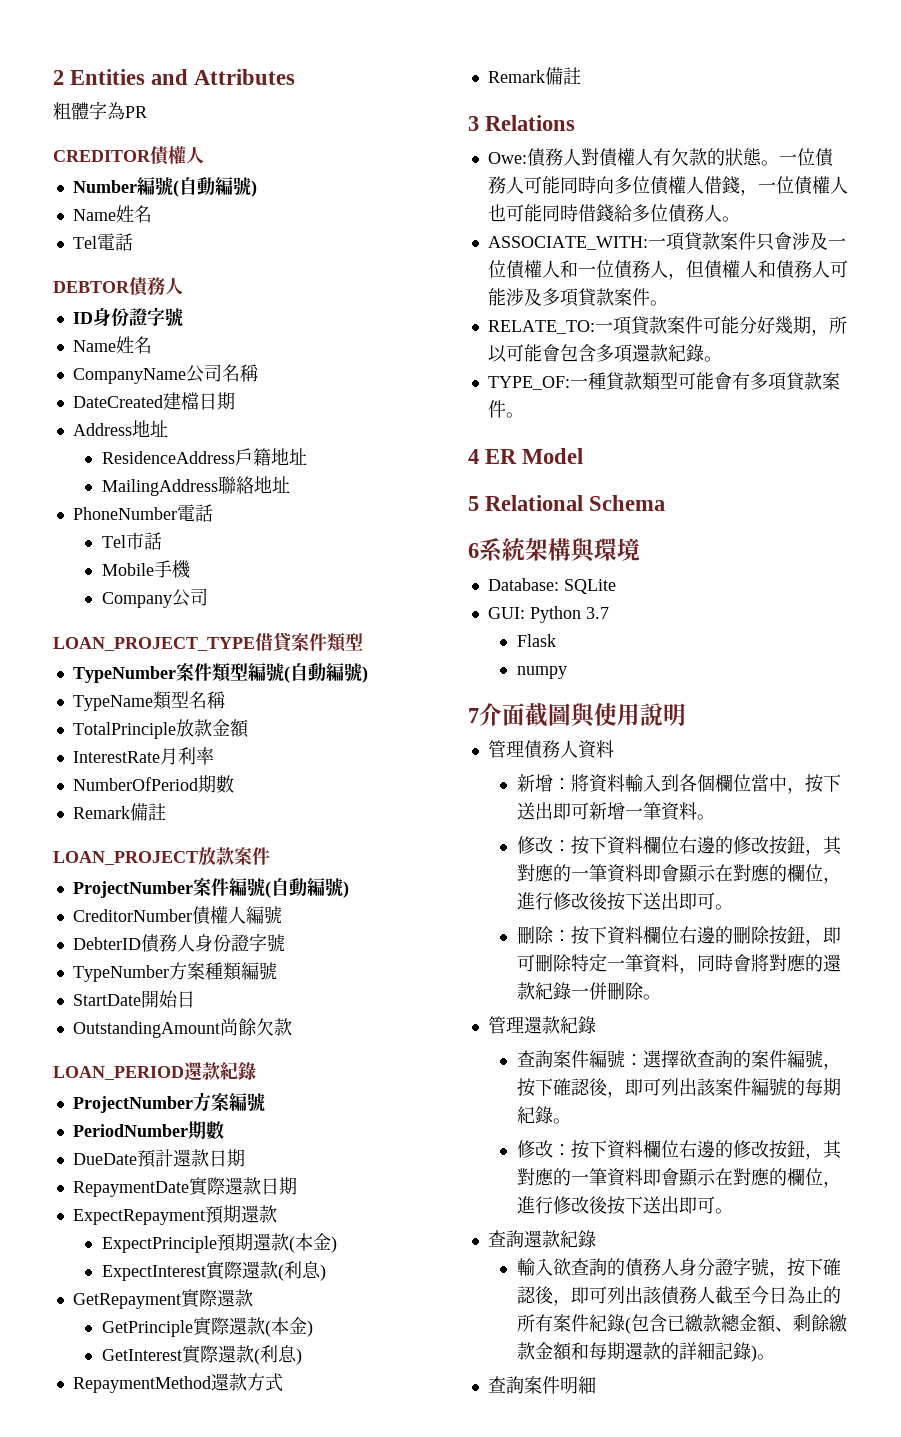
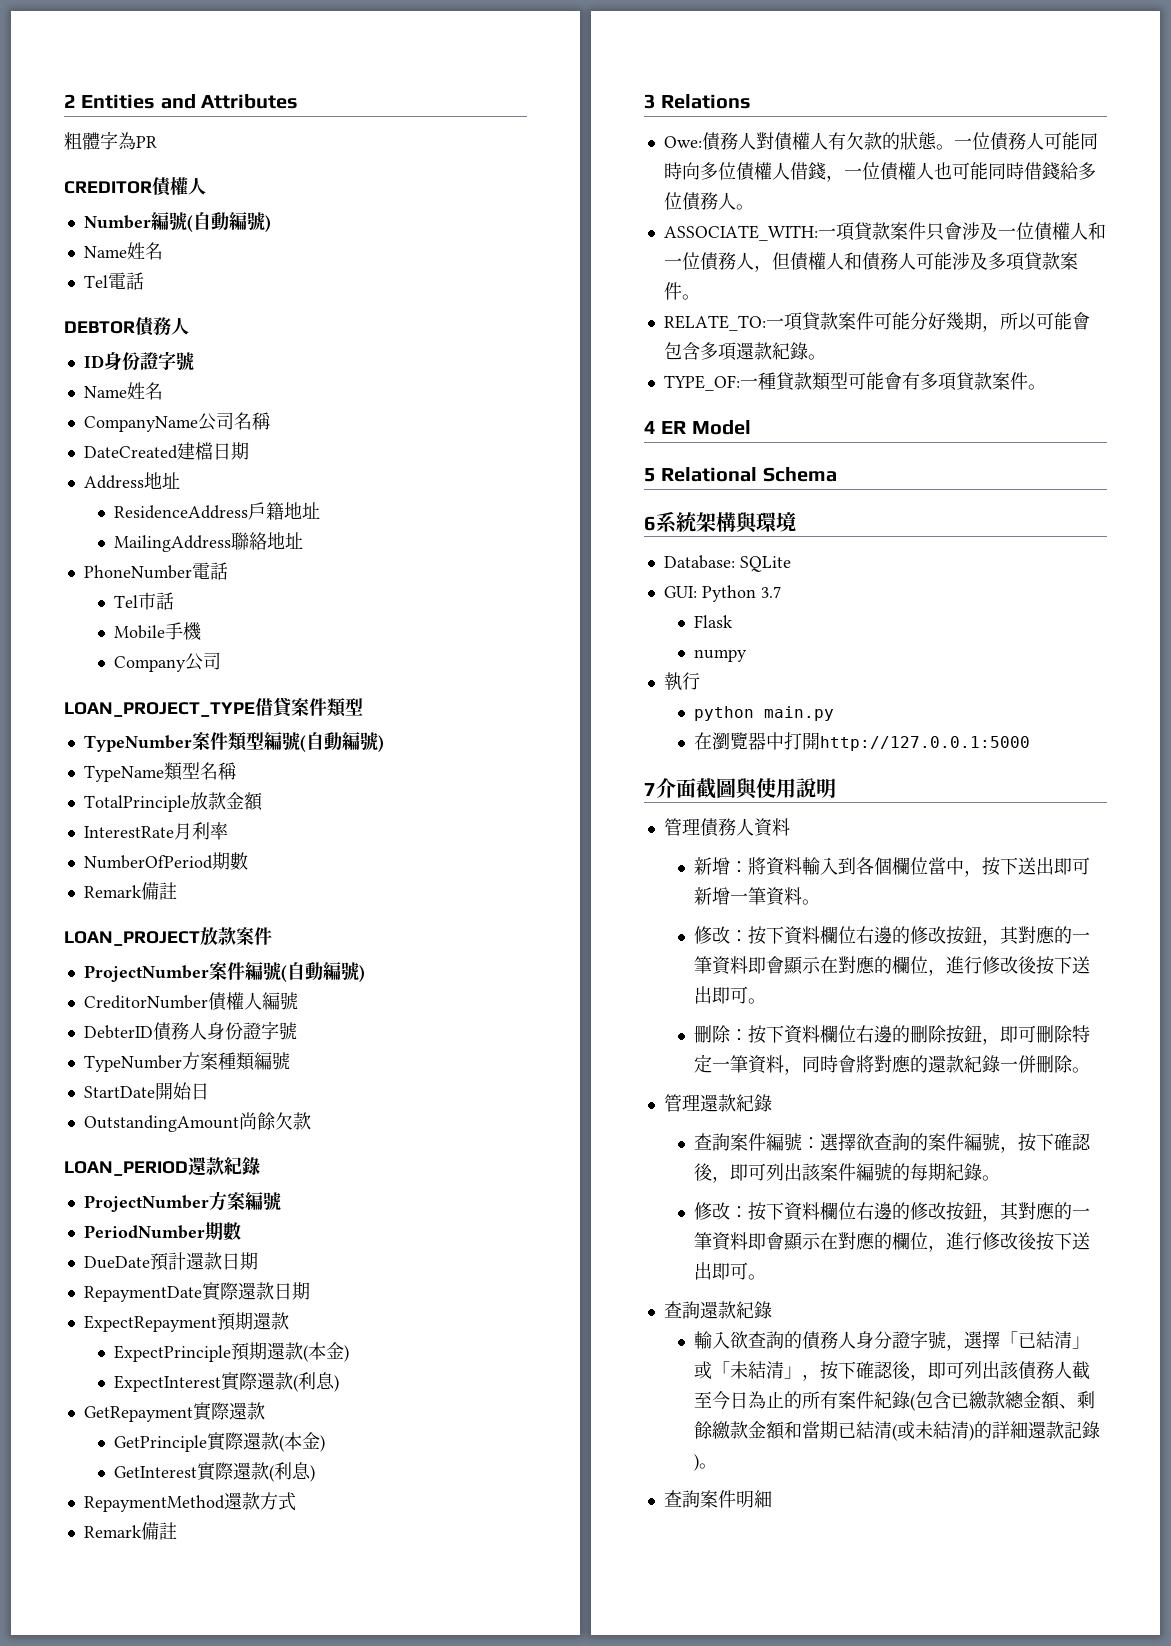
+ 執行
+ python main.py
+ 在瀏覽器中打開http://127.0.0.1:5000
- 輸入欲查詢的債務人身分證字號，按下確認後，即可列出該債務人截至今日為止的所有案件紀錄(包含已繳款總金額、剩餘繳款金額和每期還款的詳細記錄)。
+ 輸入欲查詢的債務人身分證字號，選擇「已結清」或「未結清」，按下確認後，即可列出該債務人截至今日為止的所有案件紀錄(包含已繳款總金額、剩餘繳款金額和當期已結清(或未結清)的詳細還款記錄)。

